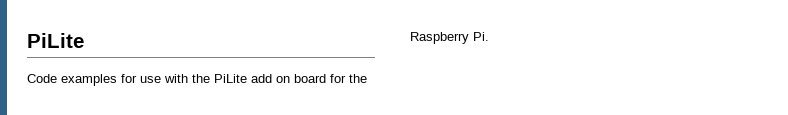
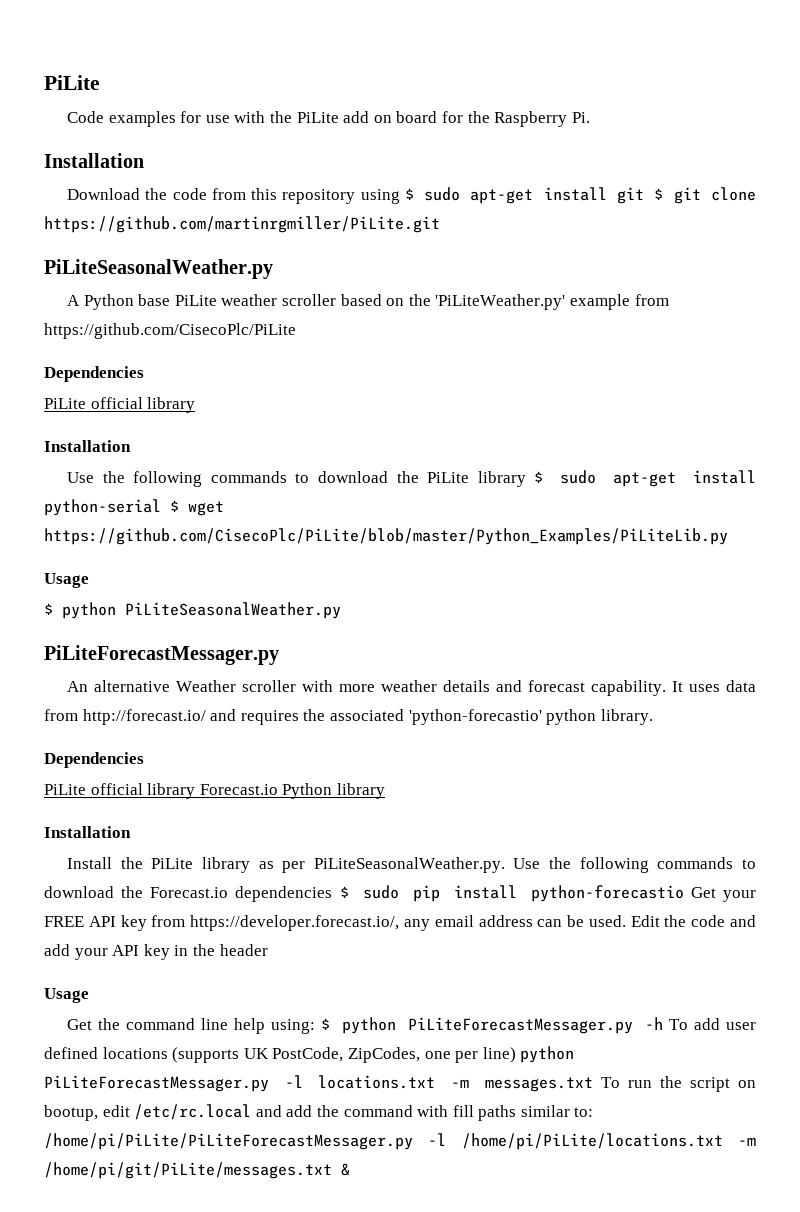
  Code examples for use with the PiLite add on board for the Raspberry Pi.
+ Installation
+ Download the code from this repository using $ sudo apt-get install git $ git clone https://github.com/martinrgmiller/PiLite.git
+ PiLiteSeasonalWeather.py
+ A Python base PiLite weather scroller based on the 'PiLiteWeather.py' example from https://github.com/CisecoPlc/PiLite
+ Dependencies
+ PiLite official library
+ Installation
+ Use the following commands to download the PiLite library $ sudo apt-get install python-serial $ wget https://github.com/CisecoPlc/PiLite/blob/master/Python_Examples/PiLiteLib.py
+ Usage
+ $ python PiLiteSeasonalWeather.py
+ PiLiteForecastMessager.py
+ An alternative Weather scroller with more weather details and forecast capability. It uses data from http://forecast.io/ and requires the associated 'python-forecastio' python library.
+ Dependencies
+ PiLite official library Forecast.io Python library
+ Installation
+ Install the PiLite library as per PiLiteSeasonalWeather.py. Use the following commands to download the Forecast.io dependencies $ sudo pip install python-forecastio Get your FREE API key from https://developer.forecast.io/, any email address can be used. Edit the code and add your API key in the header
+ Usage
+ Get the command line help using: $ python PiLiteForecastMessager.py -h To add user defined locations (supports UK PostCode, ZipCodes, one per line) python PiLiteForecastMessager.py -l locations.txt -m messages.txt To run the script on bootup, edit /etc/rc.local and add the command with fill paths similar to: /home/pi/PiLite/PiLiteForecastMessager.py -l /home/pi/PiLite/locations.txt -m /home/pi/git/PiLite/messages.txt &

